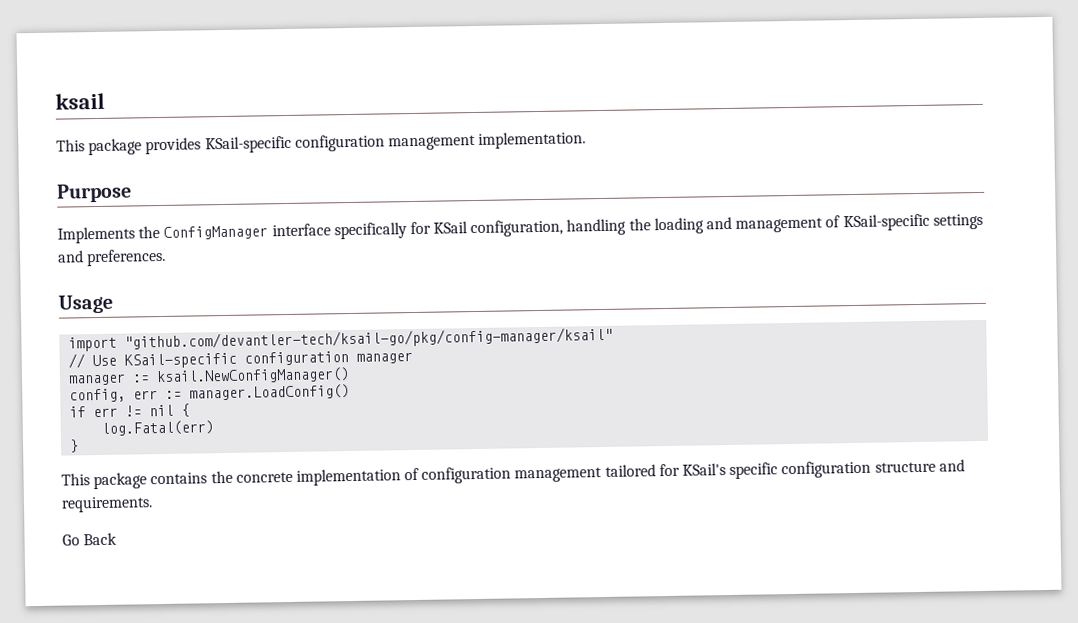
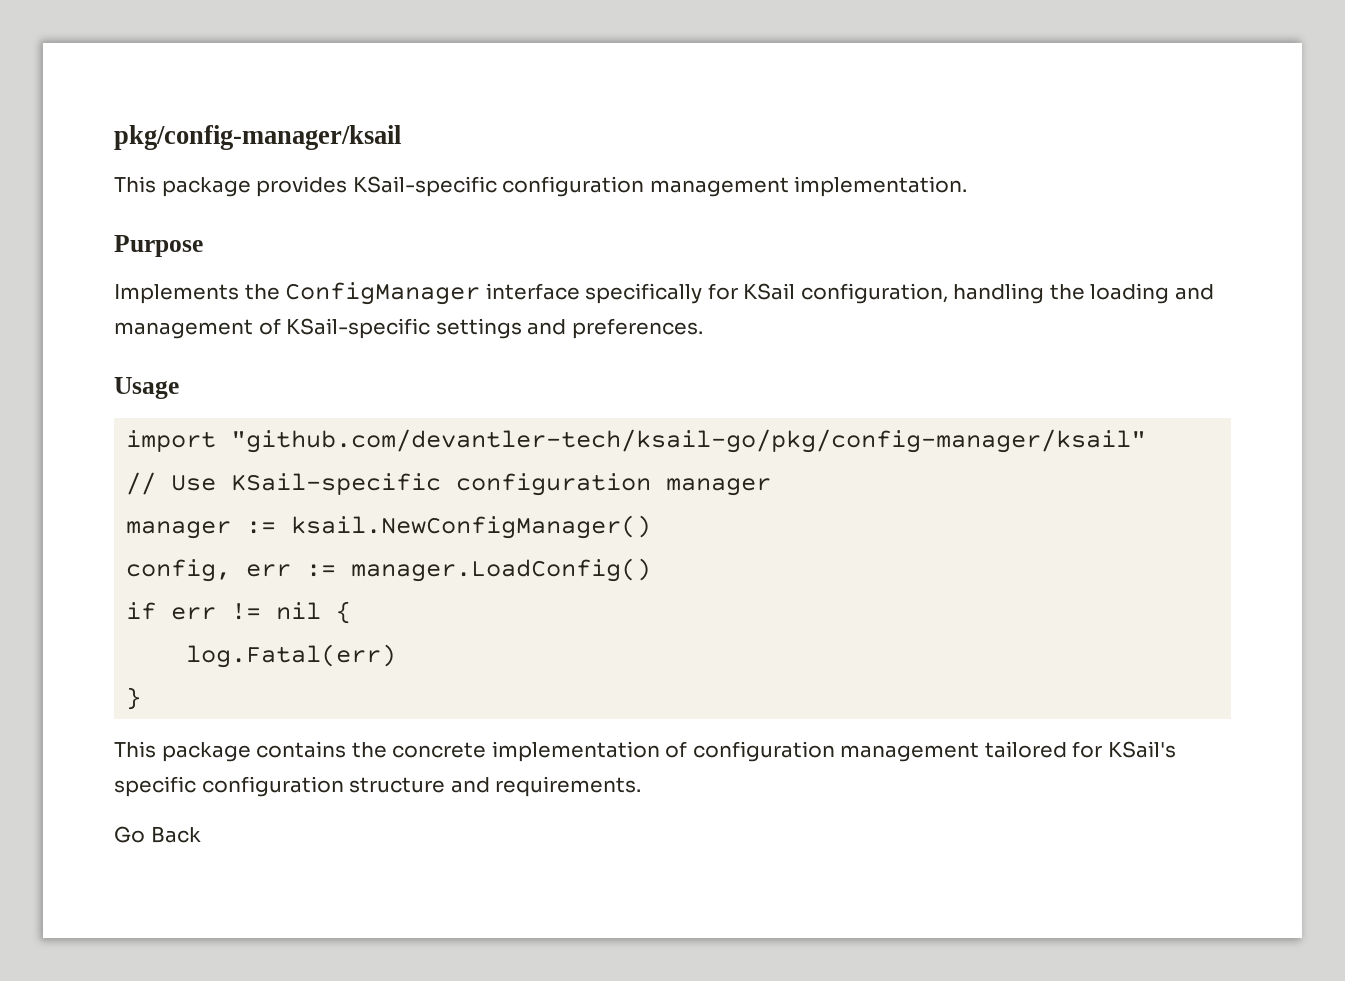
- ksail
+ pkg/config-manager/ksail

